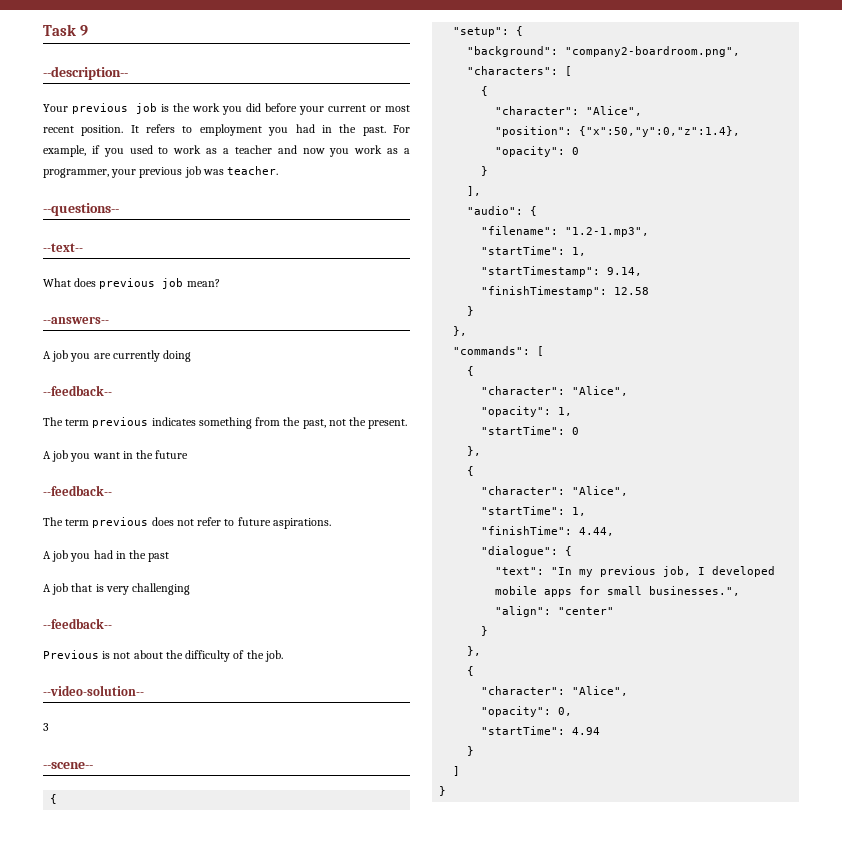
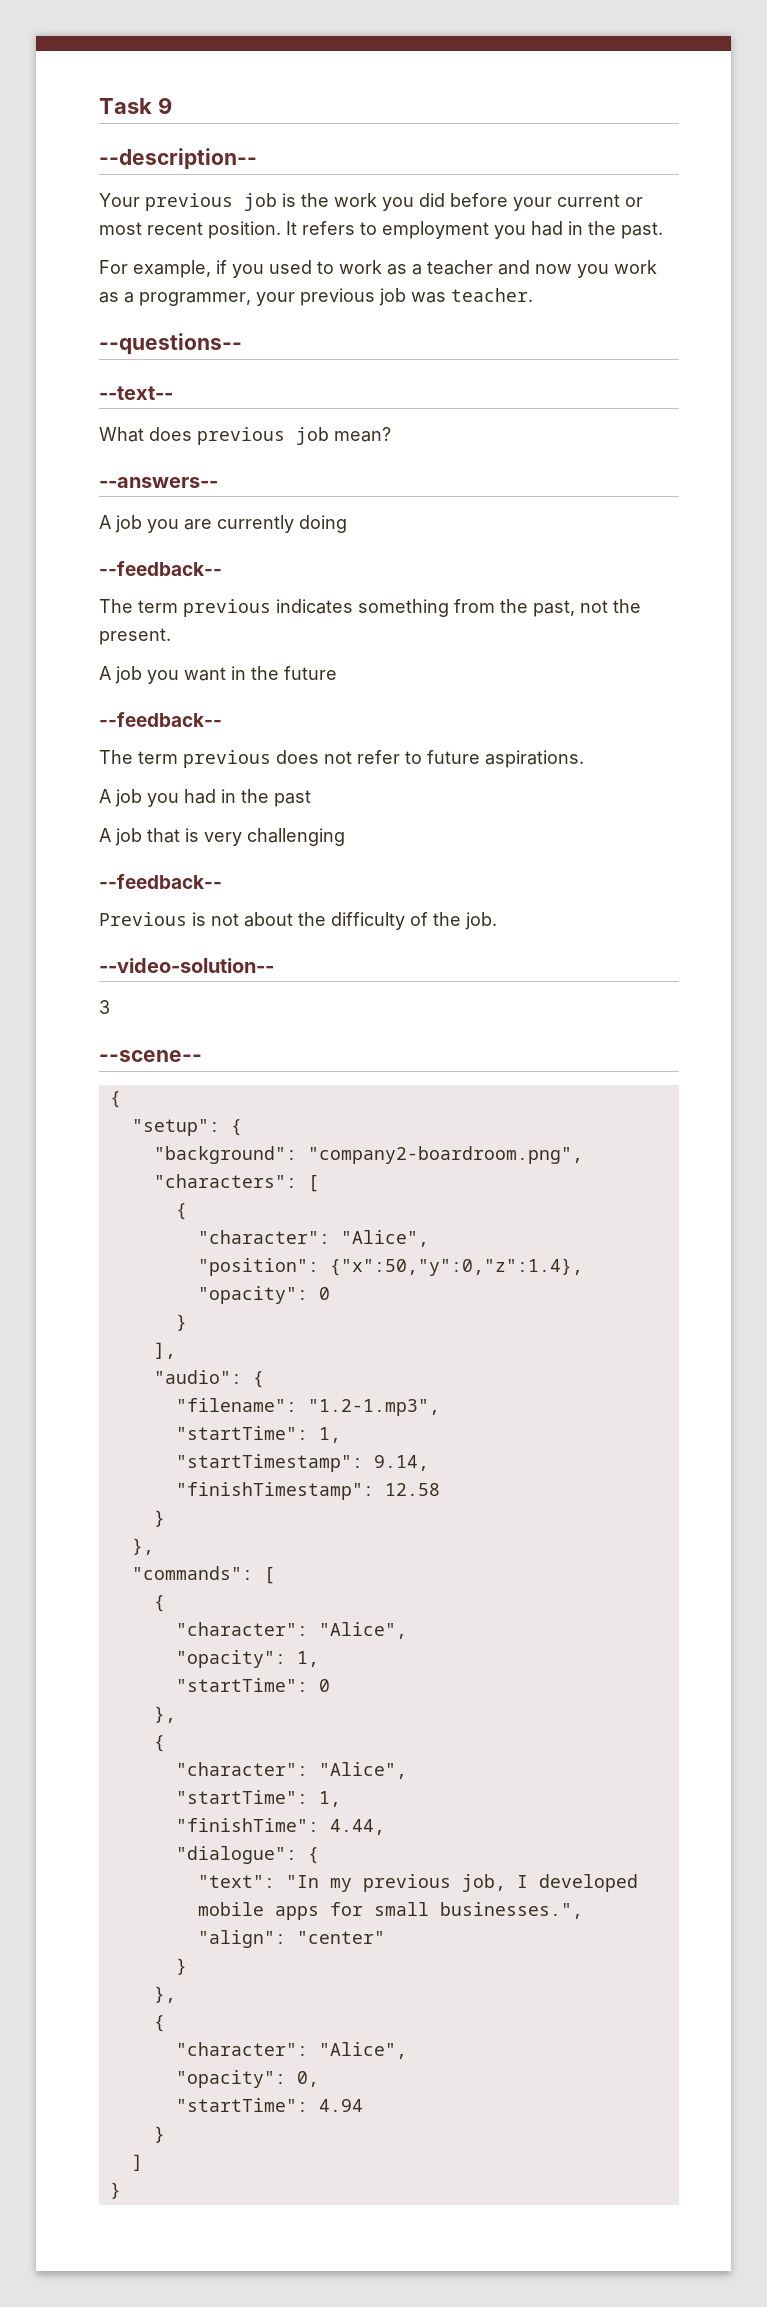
- It refers to employment you had in the past. For example, if you used to work as a teacher and now you work as a programmer, your previous job was teacher.
+ It refers to employment you had in the past.
+ For example, if you used to work as a teacher and now you work as a programmer, your previous job was teacher.

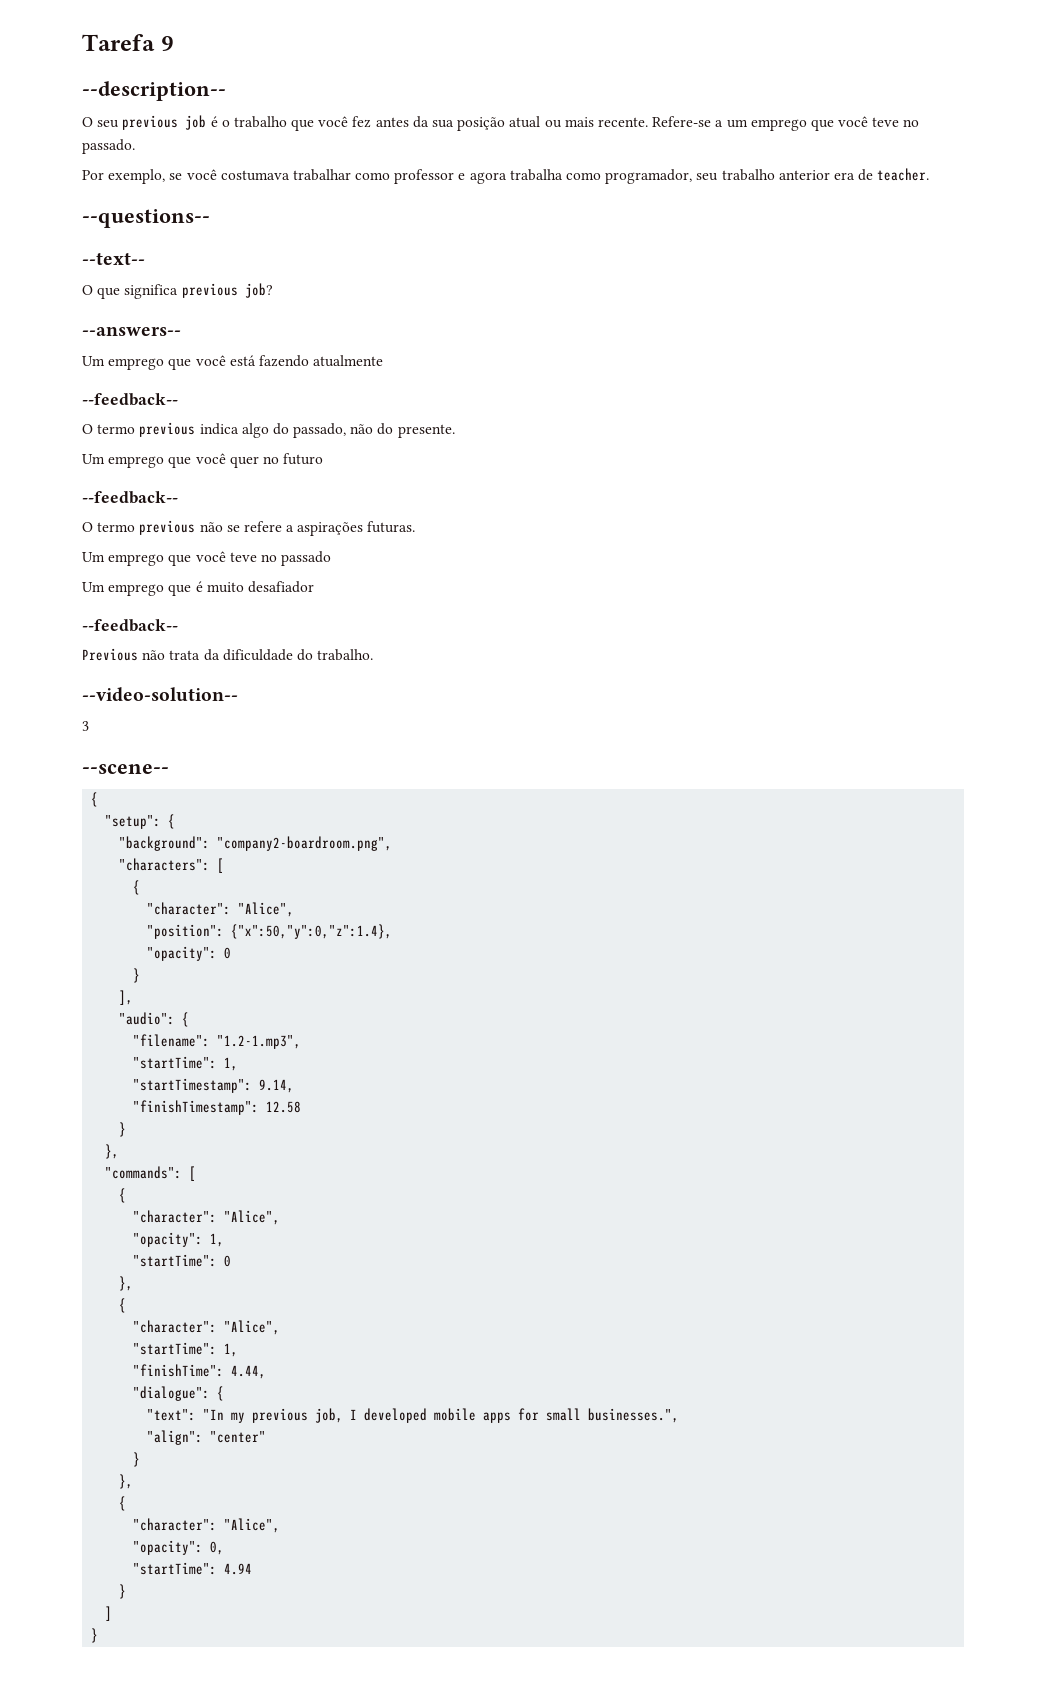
- Task 9
+ Tarefa 9
- Your previous job is the work you did before your current or most recent position. It refers to employment you had in the past.
- For example, if you used to work as a teacher and now you work as a programmer, your previous job was teacher.
+ O seu previous job é o trabalho que você fez antes da sua posição atual ou mais recente. Refere-se a um emprego que você teve no passado.
+ Por exemplo, se você costumava trabalhar como professor e agora trabalha como programador, seu trabalho anterior era de teacher.
  --questions--
  --text--
- What does previous job mean?
+ O que significa previous job?
  --answers--
- A job you are currently doing
+ Um emprego que você está fazendo atualmente
  --feedback--
- The term previous indicates something from the past, not the present.
- A job you want in the future
+ O termo previous indica algo do passado, não do presente.
+ Um emprego que você quer no futuro
  --feedback--
- The term previous does not refer to future aspirations.
- A job you had in the past
- A job that is very challenging
+ O termo previous não se refere a aspirações futuras.
+ Um emprego que você teve no passado
+ Um emprego que é muito desafiador
  --feedback--
- Previous is not about the difficulty of the job.
+ Previous não trata da dificuldade do trabalho.

